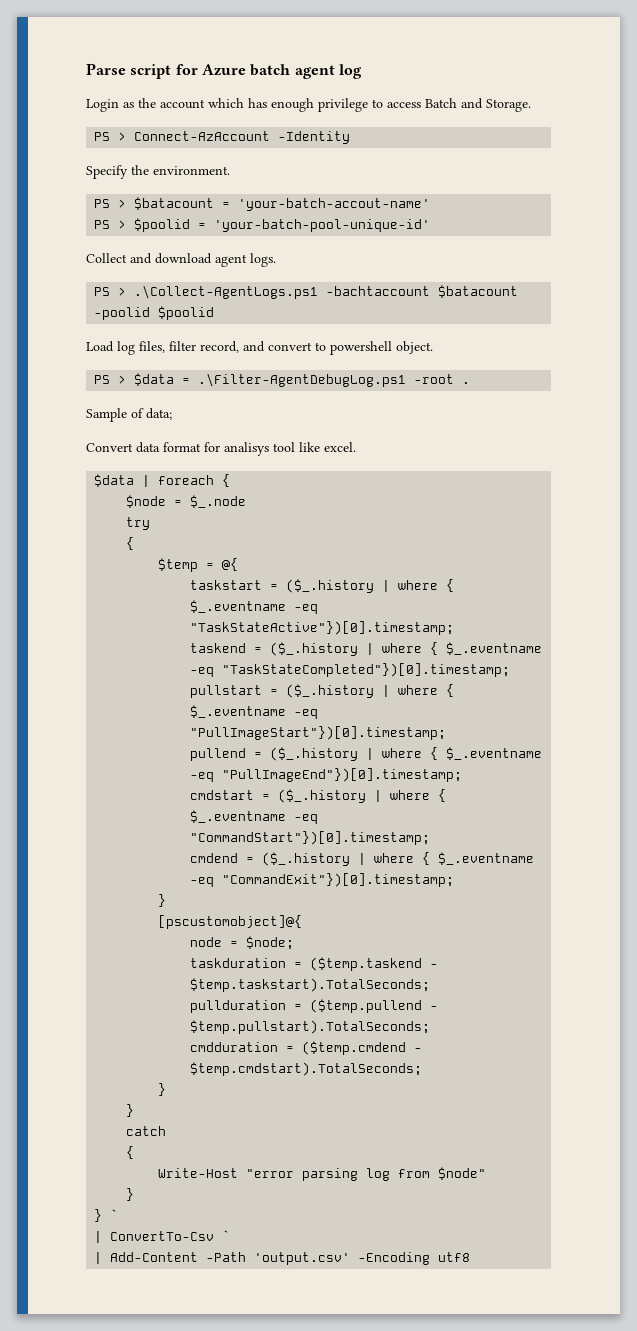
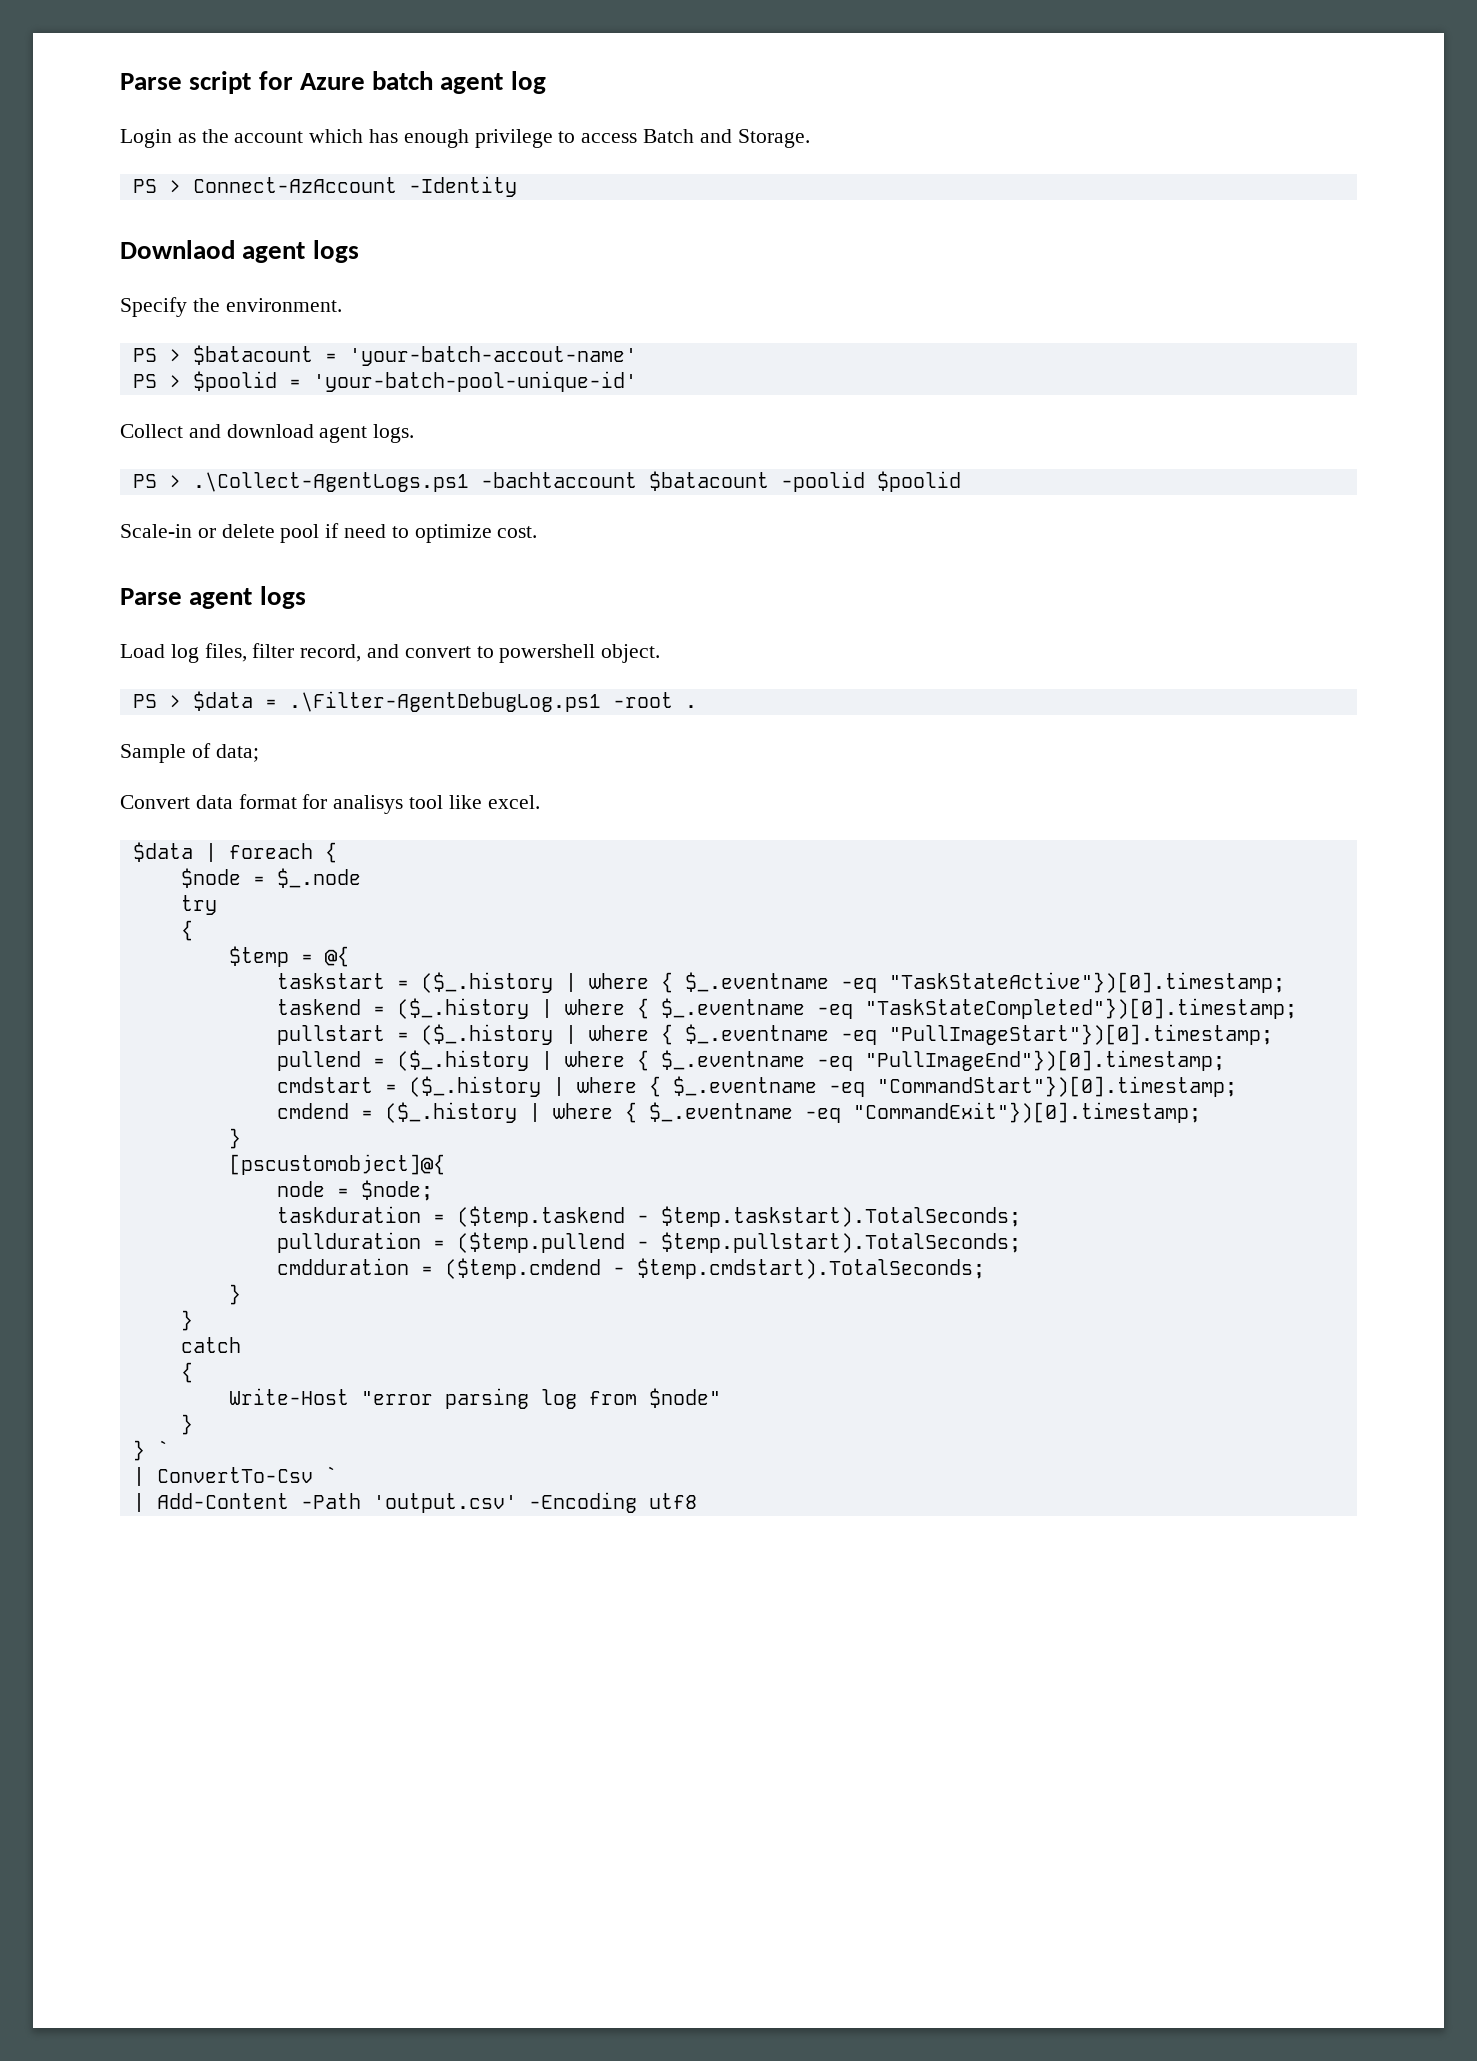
+ Downlaod agent logs
+ Scale-in or delete pool if need to optimize cost.
+ Parse agent logs

